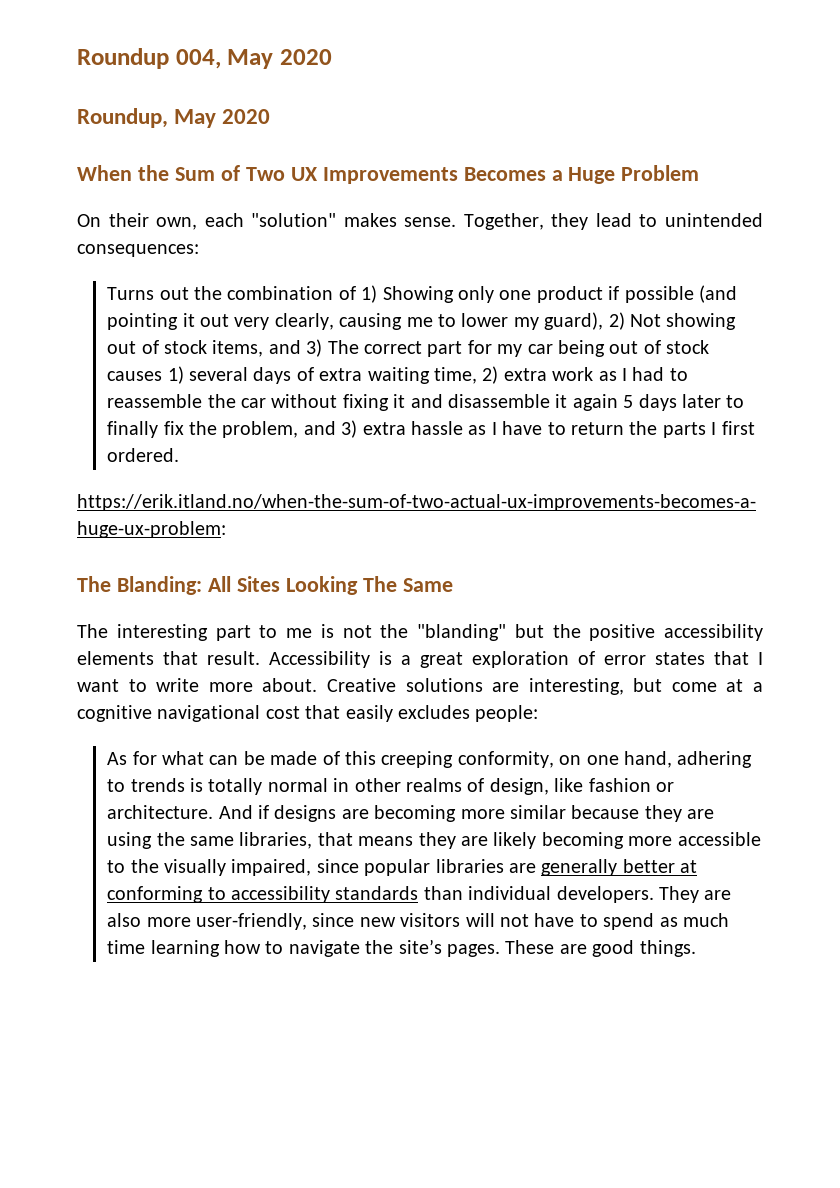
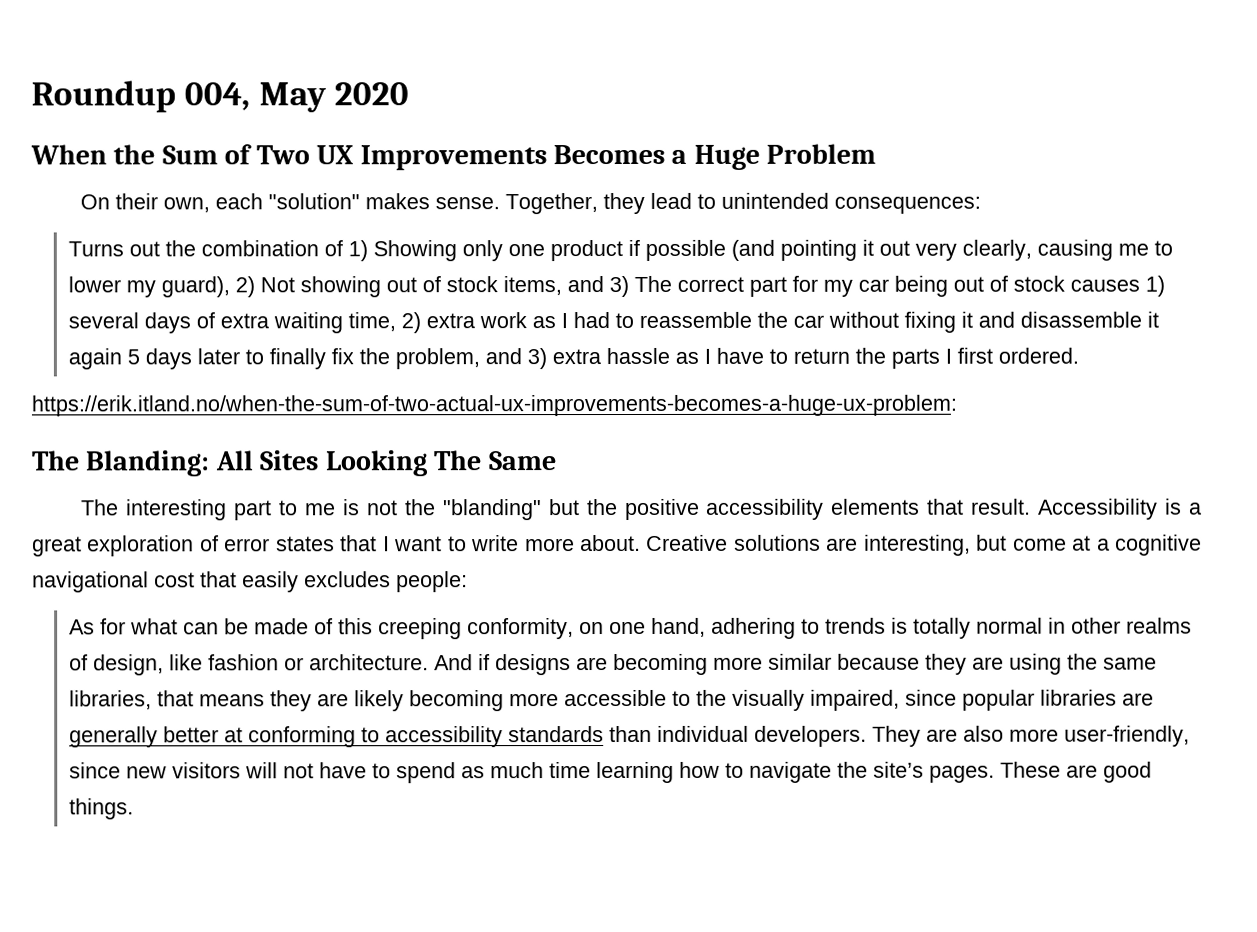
- Roundup, May 2020

